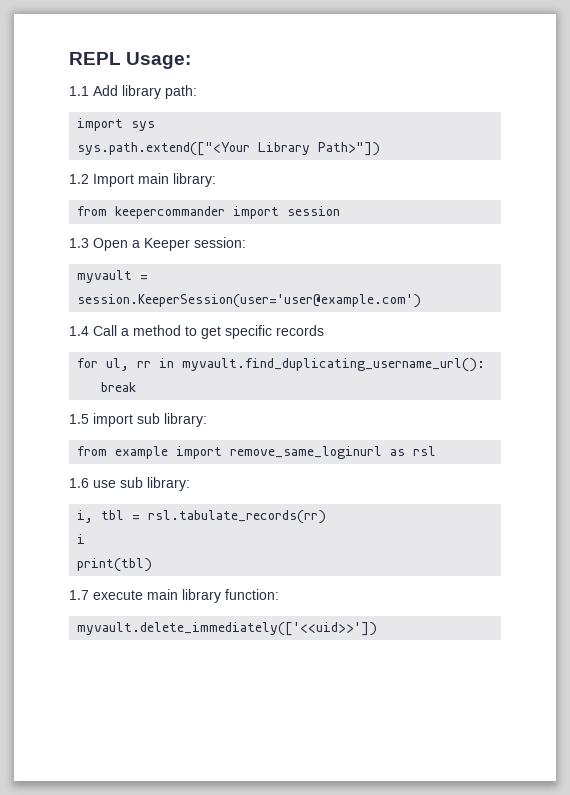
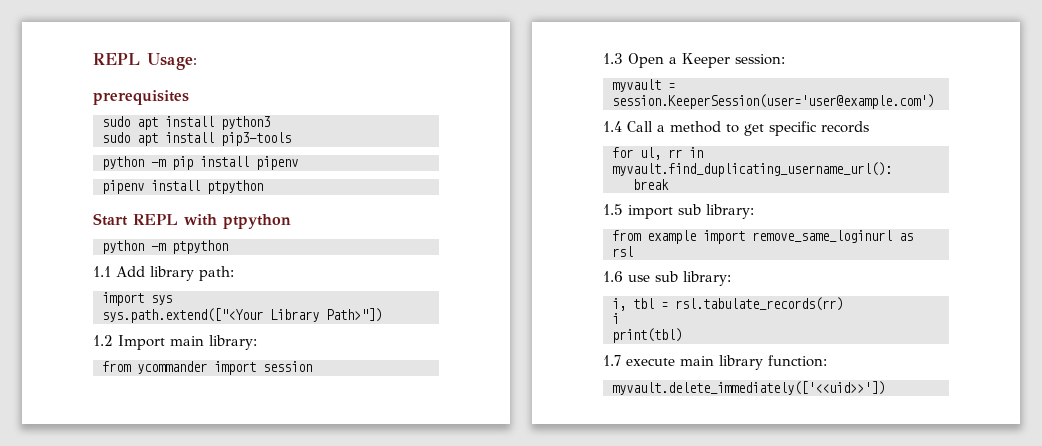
+ prerequisites
+ sudo apt install python3
+ sudo apt install pip3-tools
+ python -m pip install pipenv
+ pipenv install ptpython
+ Start REPL with ptpython
+ python -m ptpython
- from keepercommander import session
+ from ycommander import session

